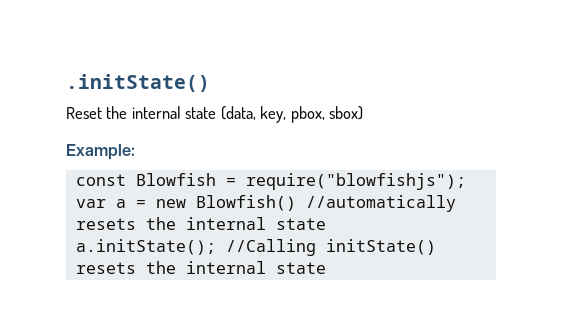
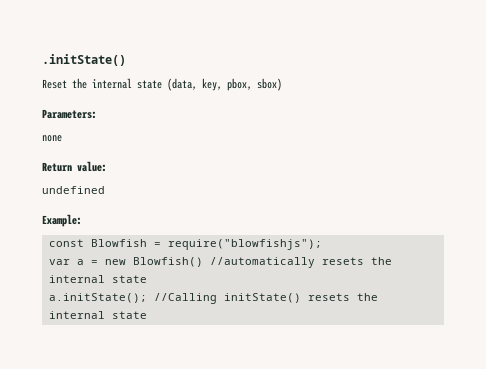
+ Parameters:
+ none
+ Return value:
+ undefined

